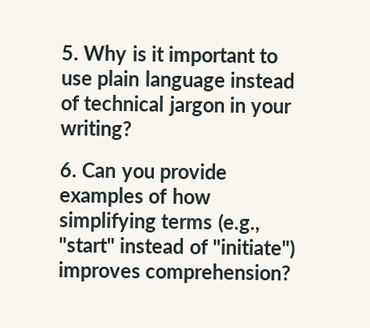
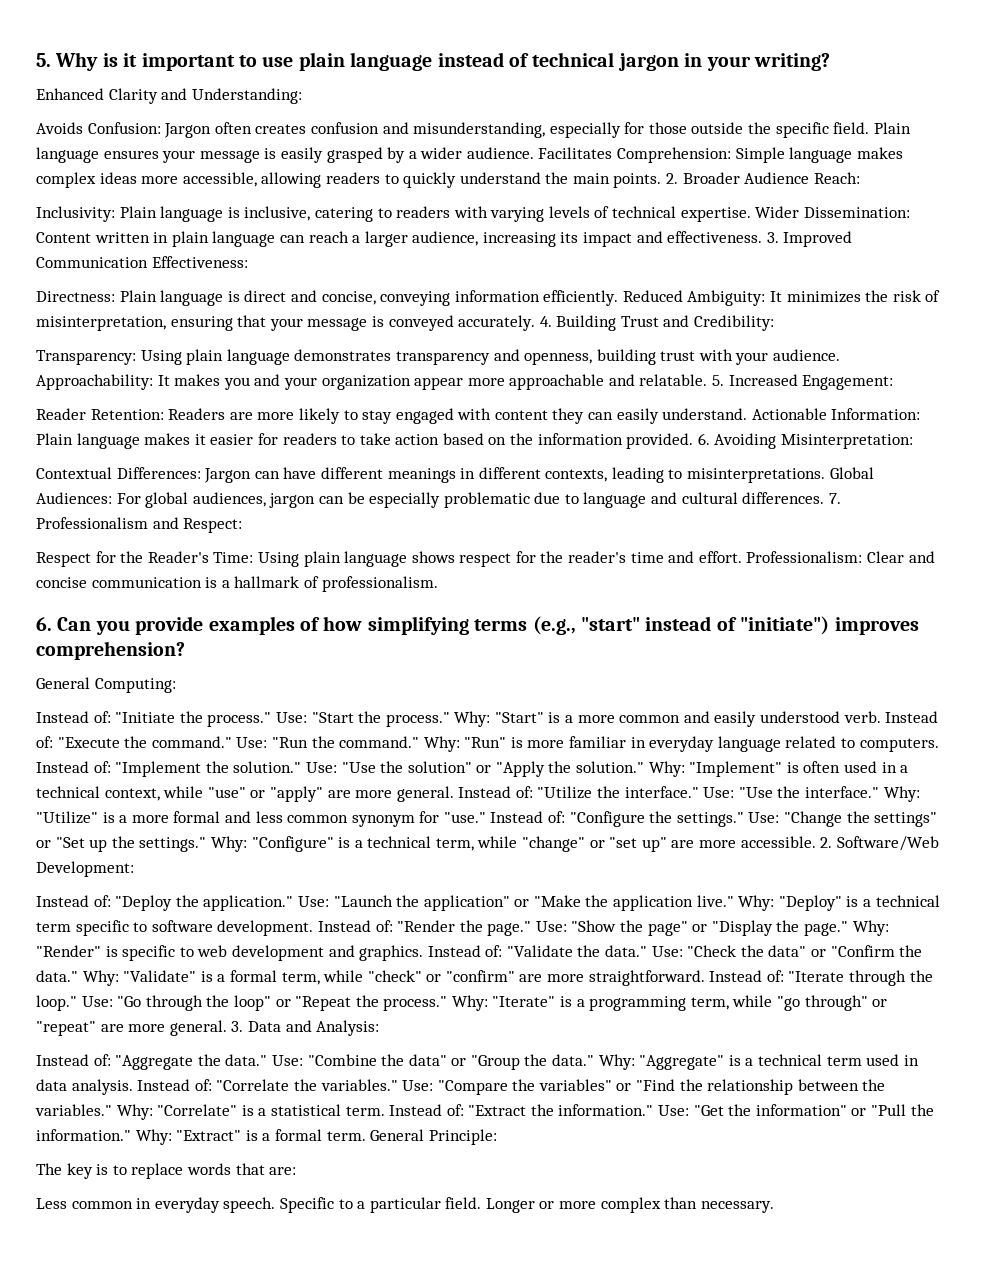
+ Enhanced Clarity and Understanding:
+ Avoids Confusion: Jargon often creates confusion and misunderstanding, especially for those outside the specific field. Plain language ensures your message is easily grasped by a wider audience. Facilitates Comprehension: Simple language makes complex ideas more accessible, allowing readers to quickly understand the main points. 2. Broader Audience Reach:
+ Inclusivity: Plain language is inclusive, catering to readers with varying levels of technical expertise. Wider Dissemination: Content written in plain language can reach a larger audience, increasing its impact and effectiveness. 3. Improved Communication Effectiveness:
+ Directness: Plain language is direct and concise, conveying information efficiently. Reduced Ambiguity: It minimizes the risk of misinterpretation, ensuring that your message is conveyed accurately. 4. Building Trust and Credibility:
+ Transparency: Using plain language demonstrates transparency and openness, building trust with your audience. Approachability: It makes you and your organization appear more approachable and relatable. 5. Increased Engagement:
+ Reader Retention: Readers are more likely to stay engaged with content they can easily understand. Actionable Information: Plain language makes it easier for readers to take action based on the information provided. 6. Avoiding Misinterpretation:
+ Contextual Differences: Jargon can have different meanings in different contexts, leading to misinterpretations. Global Audiences: For global audiences, jargon can be especially problematic due to language and cultural differences. 7. Professionalism and Respect:
+ Respect for the Reader's Time: Using plain language shows respect for the reader's time and effort. Professionalism: Clear and concise communication is a hallmark of professionalism.
+ General Computing:
+ Instead of: "Initiate the process." Use: "Start the process." Why: "Start" is a more common and easily understood verb. Instead of: "Execute the command." Use: "Run the command." Why: "Run" is more familiar in everyday language related to computers. Instead of: "Implement the solution." Use: "Use the solution" or "Apply the solution." Why: "Implement" is often used in a technical context, while "use" or "apply" are more general. Instead of: "Utilize the interface." Use: "Use the interface." Why: "Utilize" is a more formal and less common synonym for "use." Instead of: "Configure the settings." Use: "Change the settings" or "Set up the settings." Why: "Configure" is a technical term, while "change" or "set up" are more accessible. 2. Software/Web Development:
+ Instead of: "Deploy the application." Use: "Launch the application" or "Make the application live." Why: "Deploy" is a technical term specific to software development. Instead of: "Render the page." Use: "Show the page" or "Display the page." Why: "Render" is specific to web development and graphics. Instead of: "Validate the data." Use: "Check the data" or "Confirm the data." Why: "Validate" is a formal term, while "check" or "confirm" are more straightforward. Instead of: "Iterate through the loop." Use: "Go through the loop" or "Repeat the process." Why: "Iterate" is a programming term, while "go through" or "repeat" are more general. 3. Data and Analysis:
+ Instead of: "Aggregate the data." Use: "Combine the data" or "Group the data." Why: "Aggregate" is a technical term used in data analysis. Instead of: "Correlate the variables." Use: "Compare the variables" or "Find the relationship between the variables." Why: "Correlate" is a statistical term. Instead of: "Extract the information." Use: "Get the information" or "Pull the information." Why: "Extract" is a formal term. General Principle:
+ The key is to replace words that are:
+ Less common in everyday speech. Specific to a particular field. Longer or more complex than necessary.

